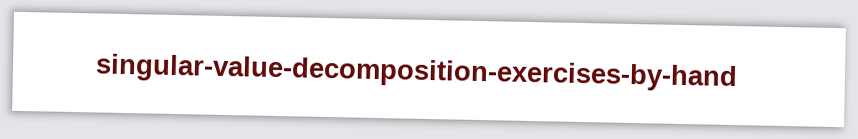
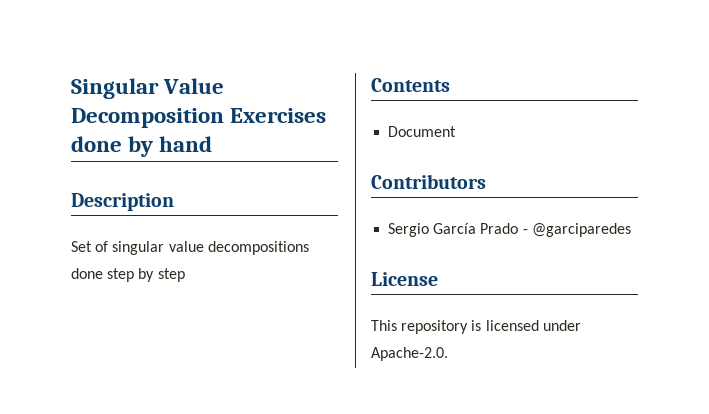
- singular-value-decomposition-exercises-by-hand
+ Singular Value Decomposition Exercises done by hand
+ Description
+ Set of singular value decompositions done step by step
+ Contents
+ Document
+ Contributors
+ Sergio García Prado - @garciparedes
+ License
+ This repository is licensed under Apache-2.0.

